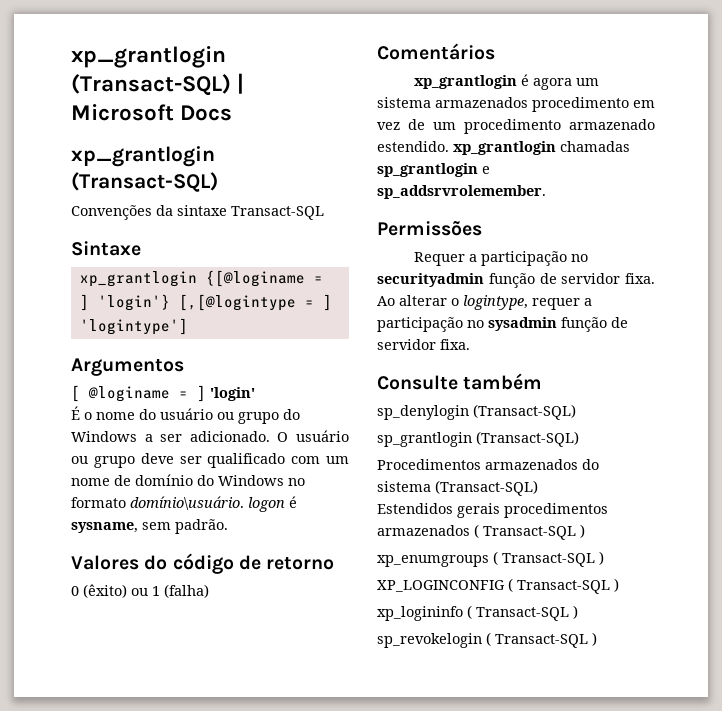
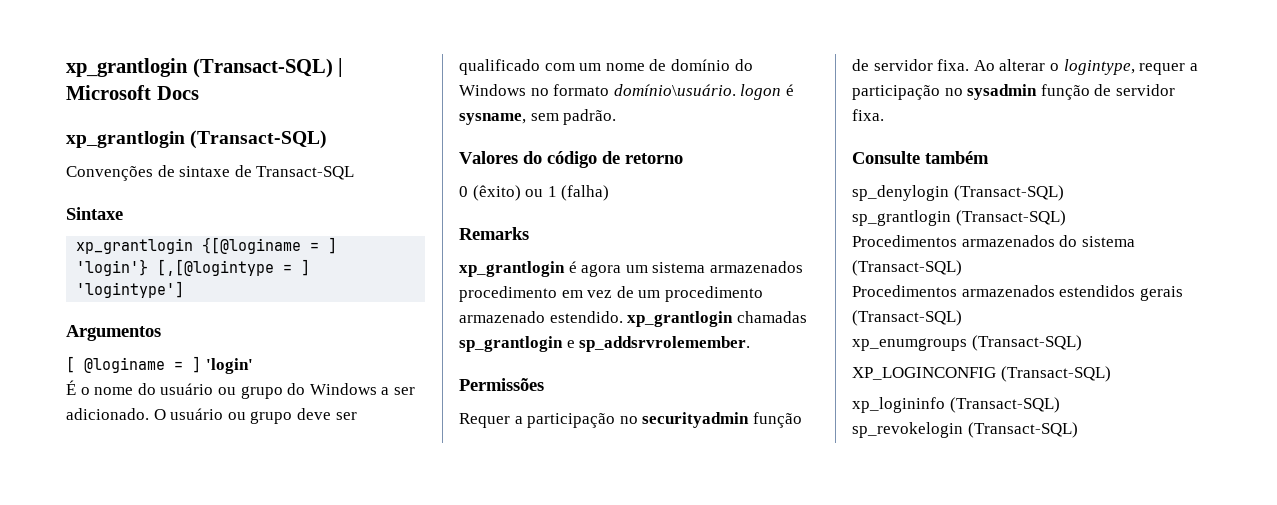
- Convenções da sintaxe Transact-SQL
+ Convenções de sintaxe de Transact-SQL
- Comentários
+ Remarks
- Estendidos gerais procedimentos armazenados ( Transact-SQL )
- xp_enumgroups ( Transact-SQL )
- XP_LOGINCONFIG ( Transact-SQL )
- xp_logininfo ( Transact-SQL )
- sp_revokelogin ( Transact-SQL )
+ Procedimentos armazenados estendidos gerais (Transact-SQL)
+ xp_enumgroups (Transact-SQL)
+ XP_LOGINCONFIG (Transact-SQL)
+ xp_logininfo (Transact-SQL)
+ sp_revokelogin (Transact-SQL)

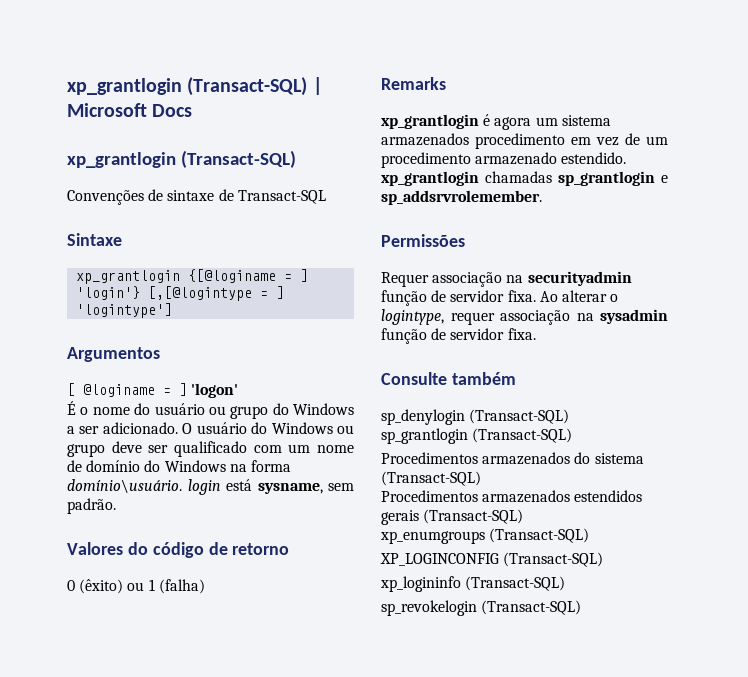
- [ @loginame = ] 'login'
+ [ @loginame = ] 'logon'
- O usuário ou grupo deve ser qualificado com um nome de domínio do Windows no formato domínio\usuário. logon é sysname, sem padrão.
+ O usuário do Windows ou grupo deve ser qualificado com um nome de domínio do Windows na forma domínio\usuário. login está sysname, sem padrão.
- Requer a participação no securityadmin função de servidor fixa.
+ Requer associação na securityadmin função de servidor fixa.
- Ao alterar o logintype, requer a participação no sysadmin função de servidor fixa.
+ Ao alterar o logintype, requer associação na sysadmin função de servidor fixa.

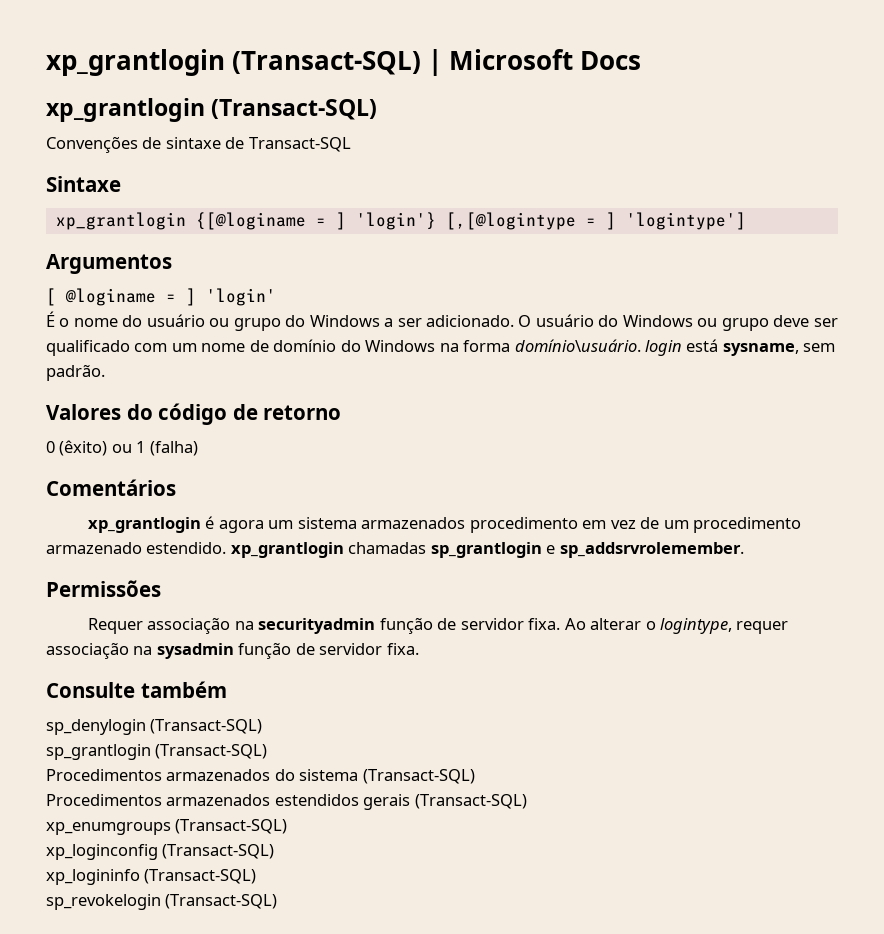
- [ @loginame = ] 'logon'
+ [ @loginame = ] 'login'
- Remarks
+ Comentários
- XP_LOGINCONFIG (Transact-SQL)
+ xp_loginconfig (Transact-SQL)

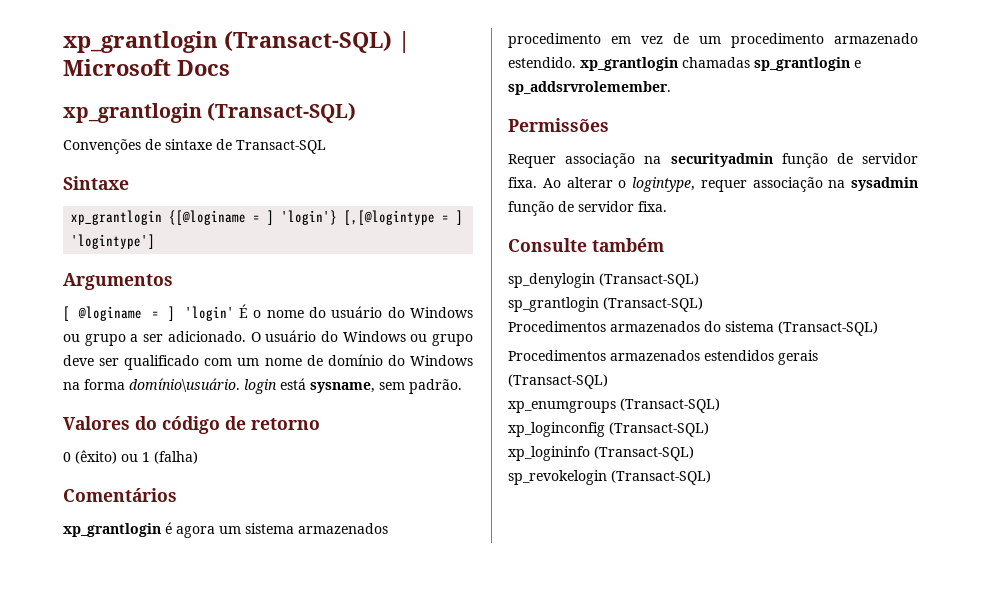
- [ @loginame = ] 'login'
- É o nome do usuário ou grupo do Windows a ser adicionado.
+ [ @loginame = ] 'login' É o nome do usuário do Windows ou grupo a ser adicionado.

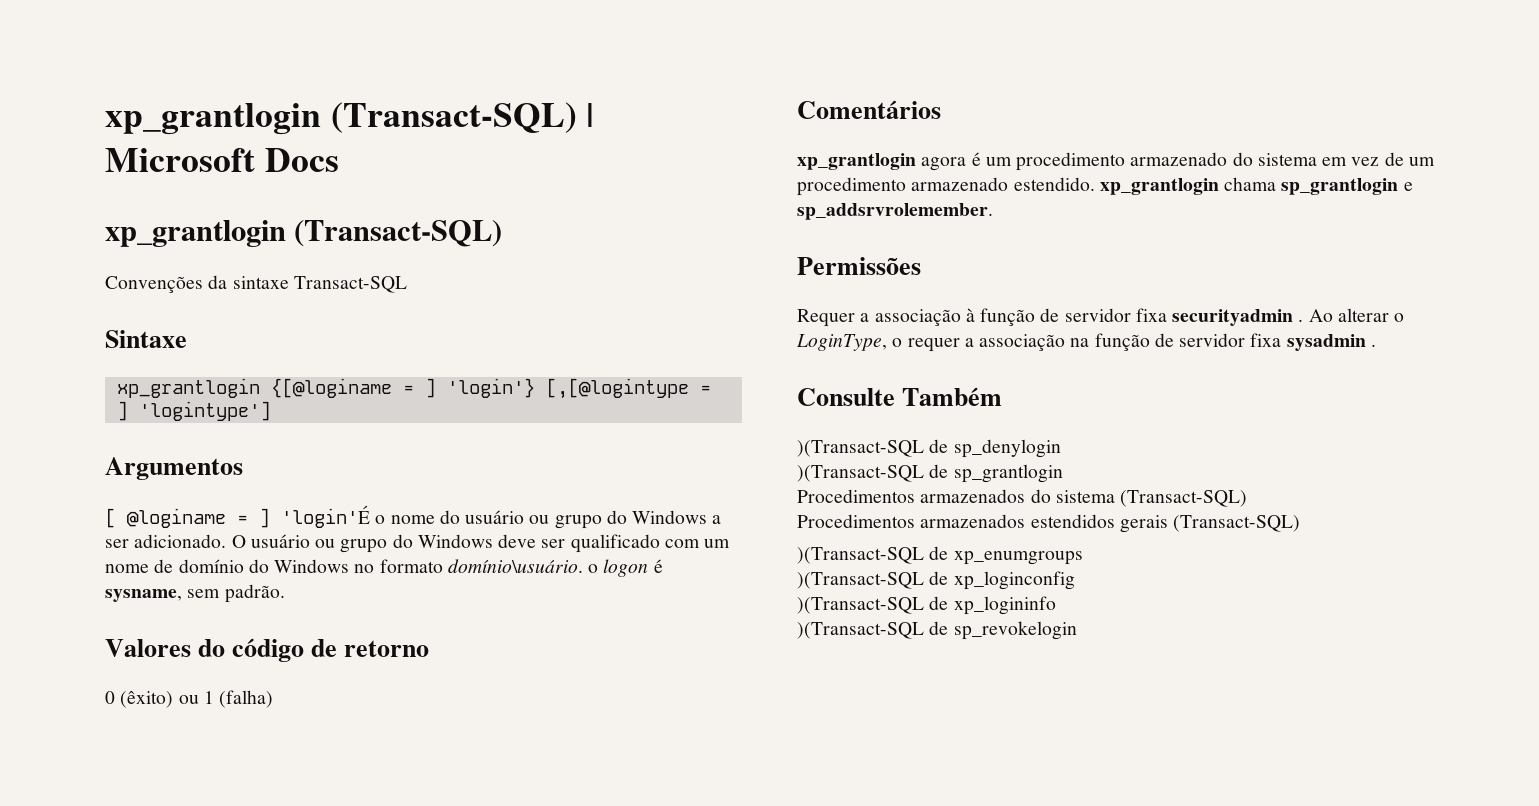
- Convenções de sintaxe de Transact-SQL
+ Convenções da sintaxe Transact-SQL
- [ @loginame = ] 'login' É o nome do usuário do Windows ou grupo a ser adicionado.
+ [ @loginame = ] 'login'É o nome do usuário ou grupo do Windows a ser adicionado.
- O usuário do Windows ou grupo deve ser qualificado com um nome de domínio do Windows na forma domínio\usuário. login está sysname, sem padrão.
+ O usuário ou grupo do Windows deve ser qualificado com um nome de domínio do Windows no formato domínio\usuário. o logon é sysname, sem padrão.
- xp_grantlogin é agora um sistema armazenados procedimento em vez de um procedimento armazenado estendido. xp_grantlogin chamadas sp_grantlogin e sp_addsrvrolemember.
+ xp_grantlogin agora é um procedimento armazenado do sistema em vez de um procedimento armazenado estendido. xp_grantlogin chama sp_grantlogin e sp_addsrvrolemember.
- Requer associação na securityadmin função de servidor fixa. Ao alterar o logintype, requer associação na sysadmin função de servidor fixa.
- Consulte também
- sp_denylogin (Transact-SQL)
- sp_grantlogin (Transact-SQL)
+ Requer a associação à função de servidor fixa securityadmin . Ao alterar o LoginType, o requer a associação na função de servidor fixa sysadmin .
+ Consulte Também
+ )(Transact-SQL de sp_denylogin
+ )(Transact-SQL de sp_grantlogin
- xp_enumgroups (Transact-SQL)
- xp_loginconfig (Transact-SQL)
- xp_logininfo (Transact-SQL)
- sp_revokelogin (Transact-SQL)
+ )(Transact-SQL de xp_enumgroups
+ )(Transact-SQL de xp_loginconfig
+ )(Transact-SQL de xp_logininfo
+ )(Transact-SQL de sp_revokelogin

